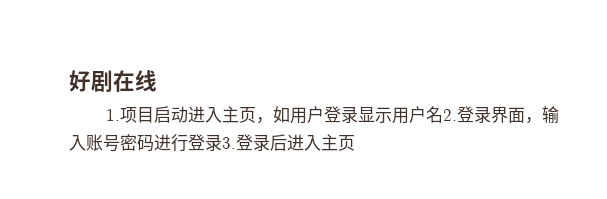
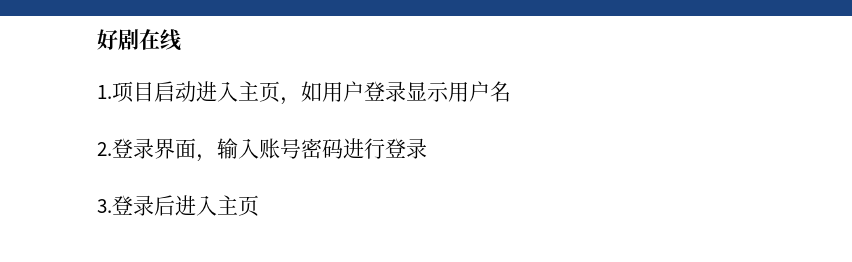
- 1.项目启动进入主页，如用户登录显示用户名2.登录界面，输入账号密码进行登录3.登录后进入主页
+ 1.项目启动进入主页，如用户登录显示用户名
+ 2.登录界面，输入账号密码进行登录
+ 3.登录后进入主页

